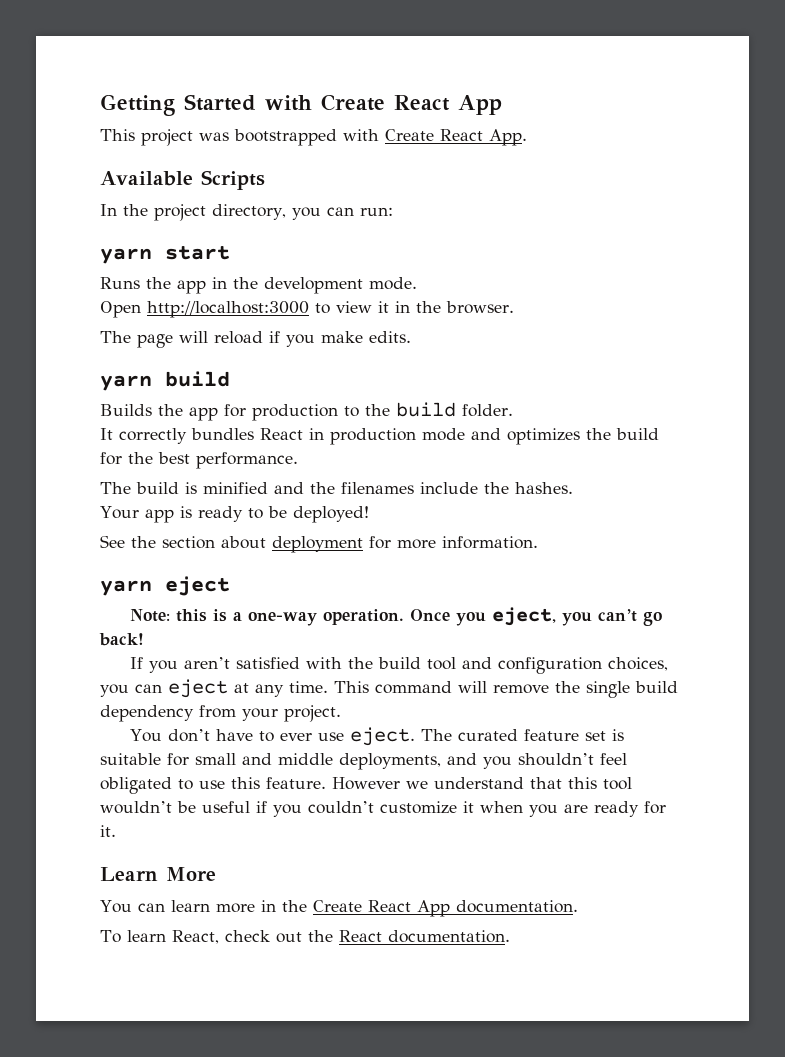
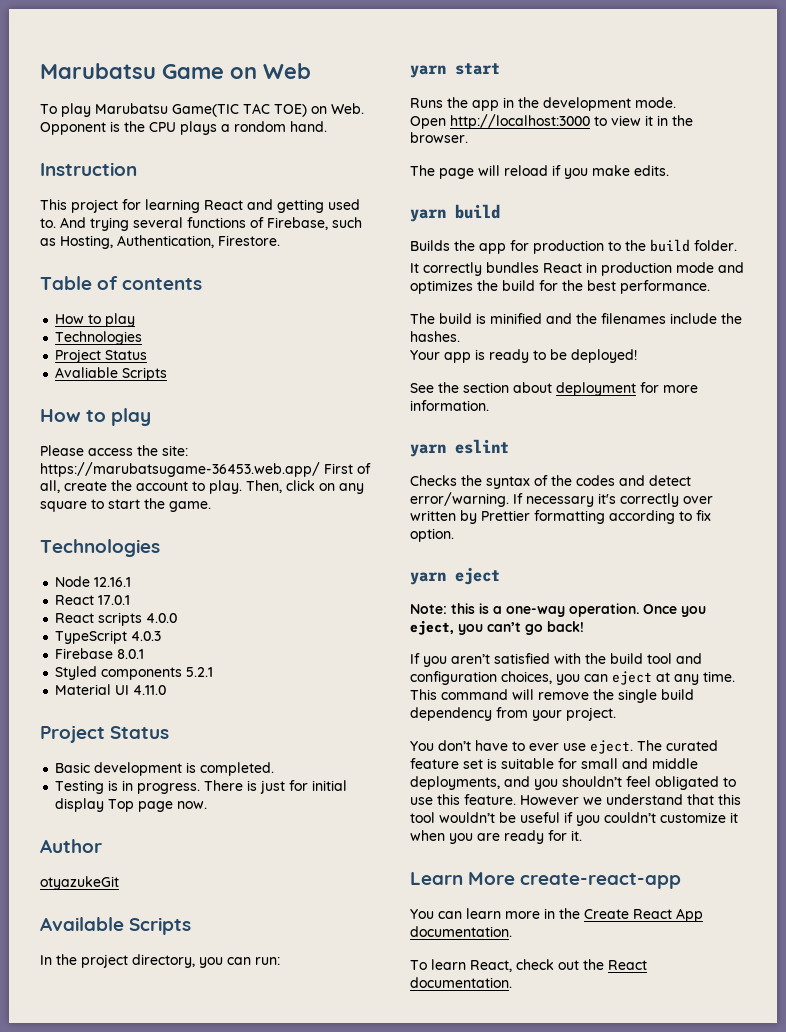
- Getting Started with Create React App
- This project was bootstrapped with Create React App.
+ Marubatsu Game on Web
+ To play Marubatsu Game(TIC TAC TOE) on Web. Opponent is the CPU plays a rondom hand.
+ Instruction
+ This project for learning React and getting used to. And trying several functions of Firebase, such as Hosting, Authentication, Firestore.
+ Table of contents
+ How to play
+ Technologies
+ Project Status
+ Avaliable Scripts
+ How to play
+ Please access the site: https://marubatsugame-36453.web.app/ First of all, create the account to play. Then, click on any square to start the game.
+ Technologies
+ Node 12.16.1
+ React 17.0.1
+ React scripts 4.0.0
+ TypeScript 4.0.3
+ Firebase 8.0.1
+ Styled components 5.2.1
+ Material UI 4.11.0
+ Project Status
+ Basic development is completed.
+ Testing is in progress. There is just for initial display Top page now.
+ Author
+ otyazukeGit
+ yarn eslint
+ Checks the syntax of the codes and detect error/warning. If necessary it's correctly over written by Prettier formatting according to fix option.
- Learn More
+ Learn More create-react-app

